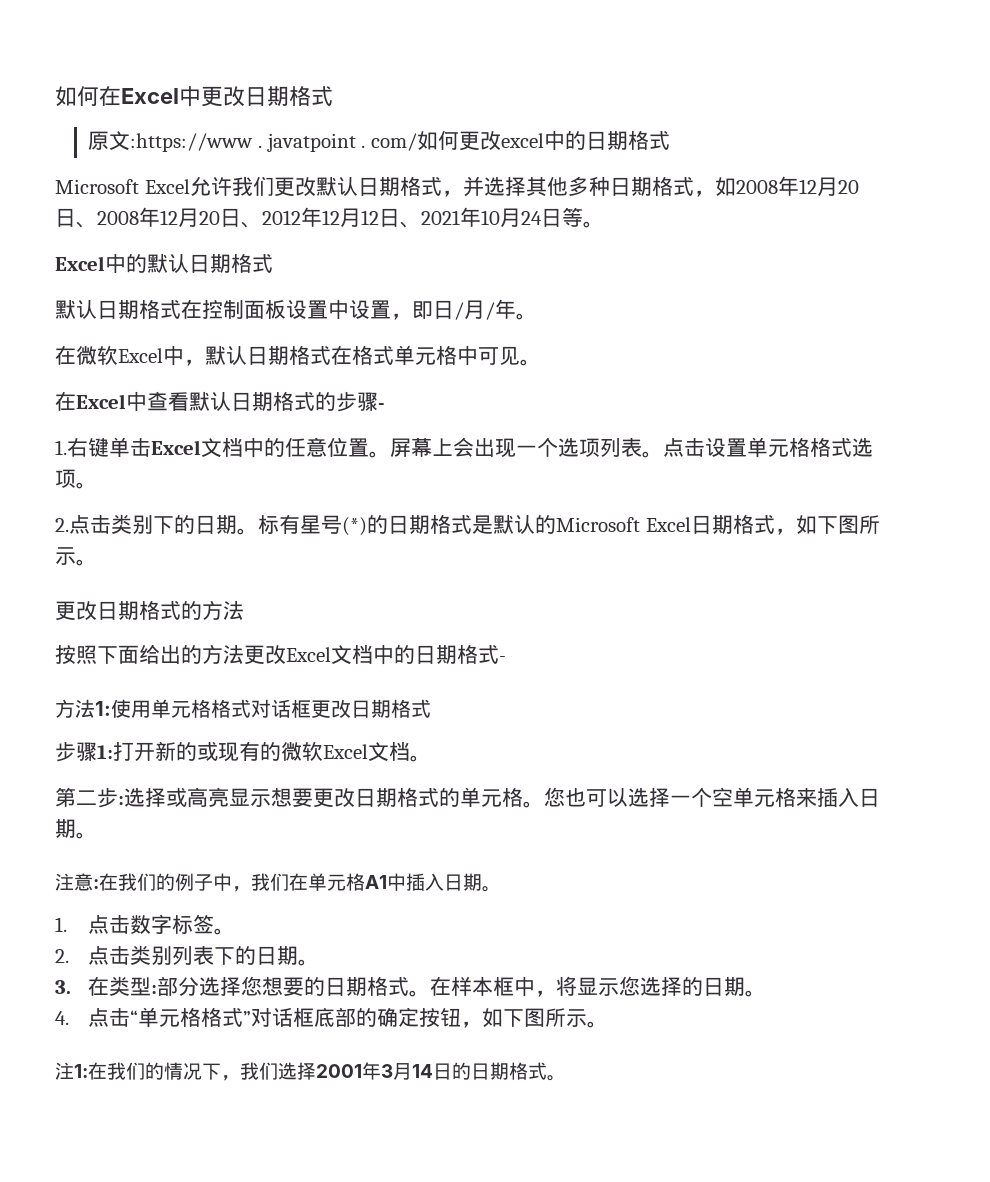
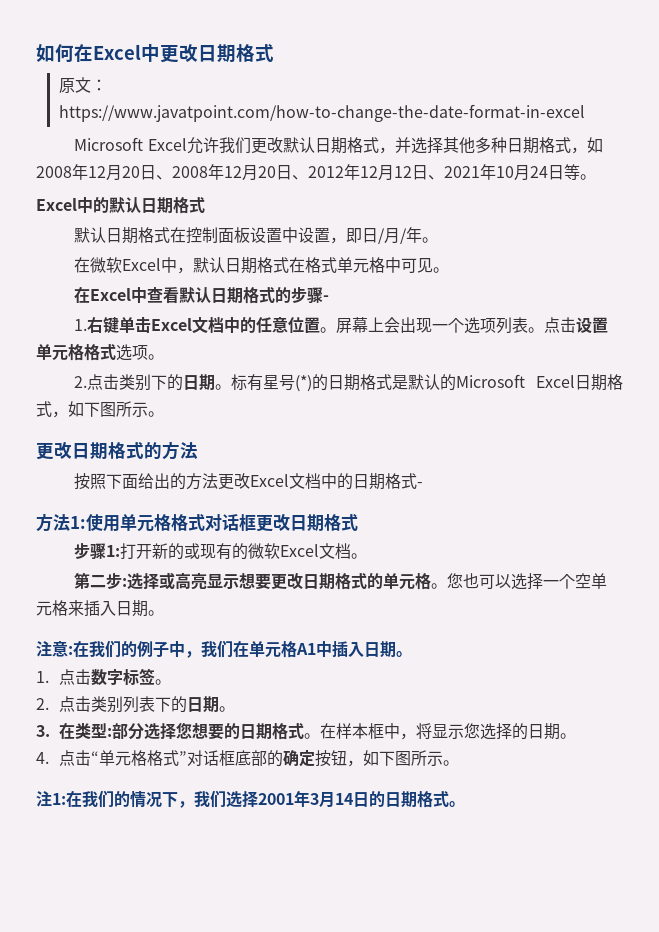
- 原文:https://www . javatpoint . com/如何更改excel中的日期格式
+ 原文：https://www.javatpoint.com/how-to-change-the-date-format-in-excel

